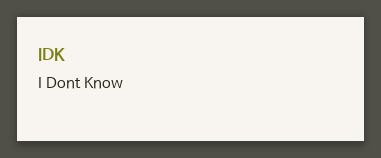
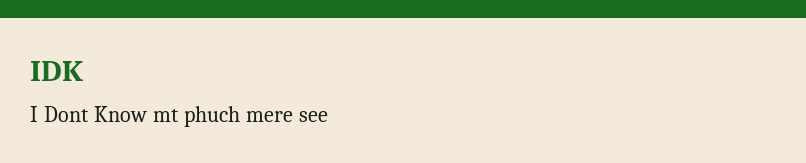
- I Dont Know
+ I Dont Know mt phuch mere see

